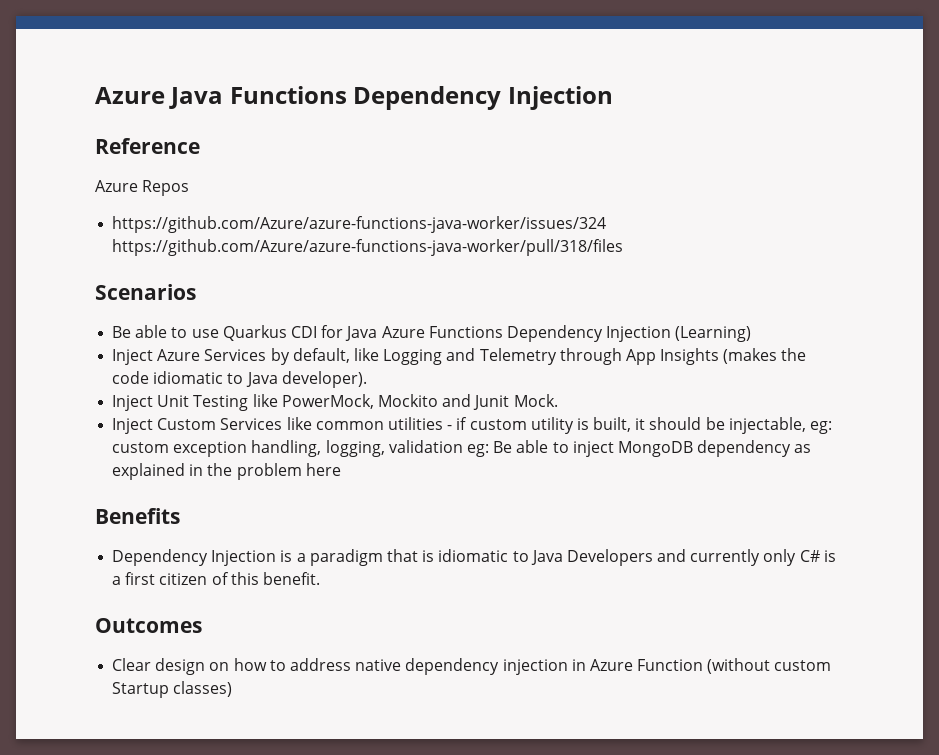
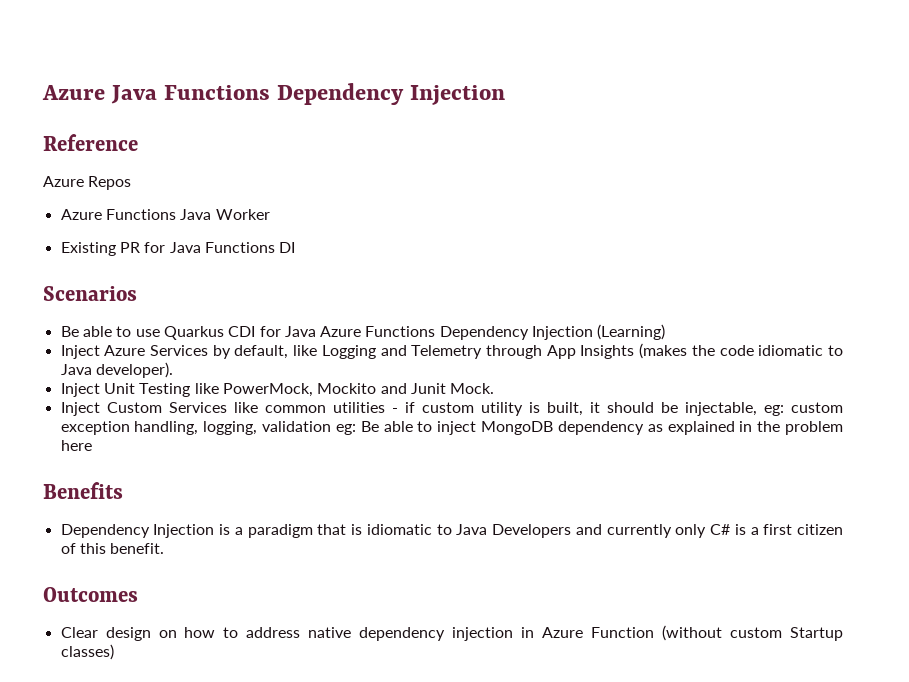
- https://github.com/Azure/azure-functions-java-worker/issues/324 https://github.com/Azure/azure-functions-java-worker/pull/318/files
+ Azure Functions Java Worker
+ Existing PR for Java Functions DI

